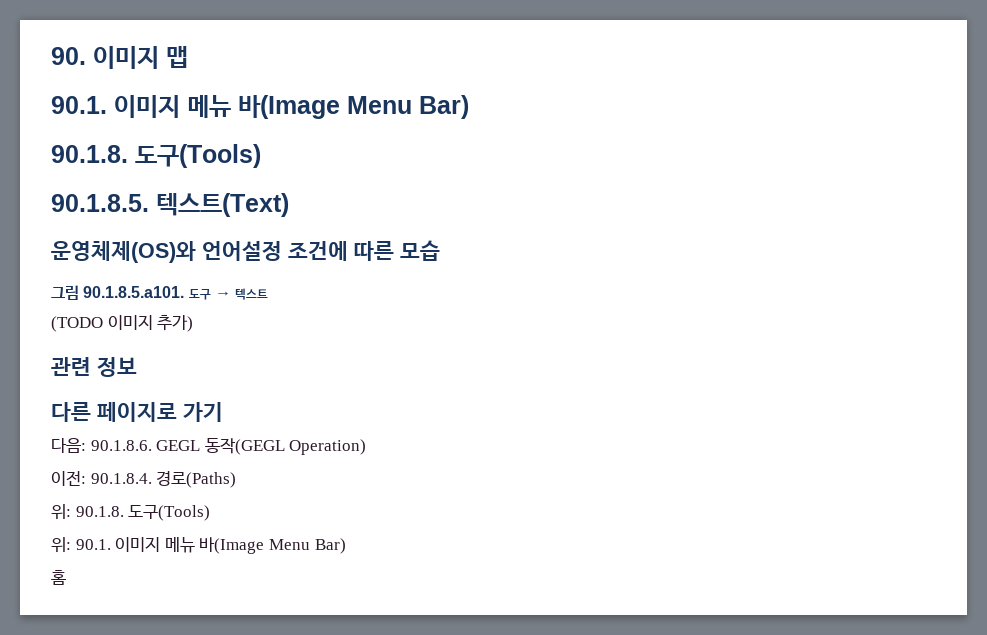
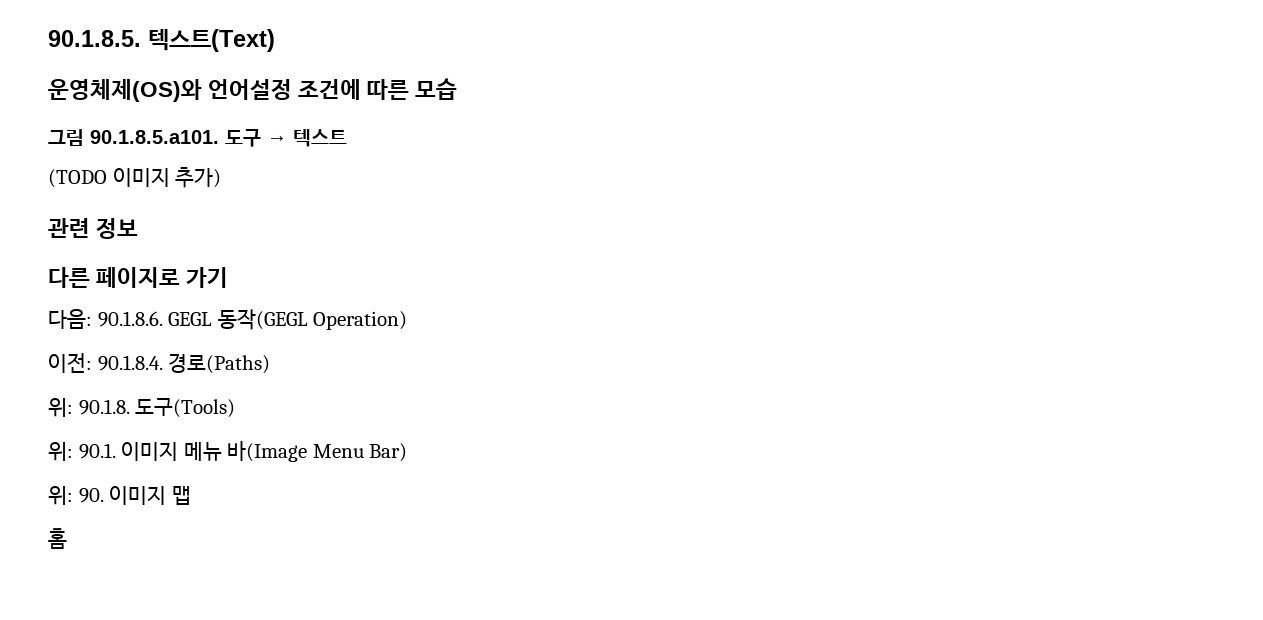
- 90. 이미지 맵
- 90.1. 이미지 메뉴 바(Image Menu Bar)
- 90.1.8. 도구(Tools)
+ 위: 90. 이미지 맵

